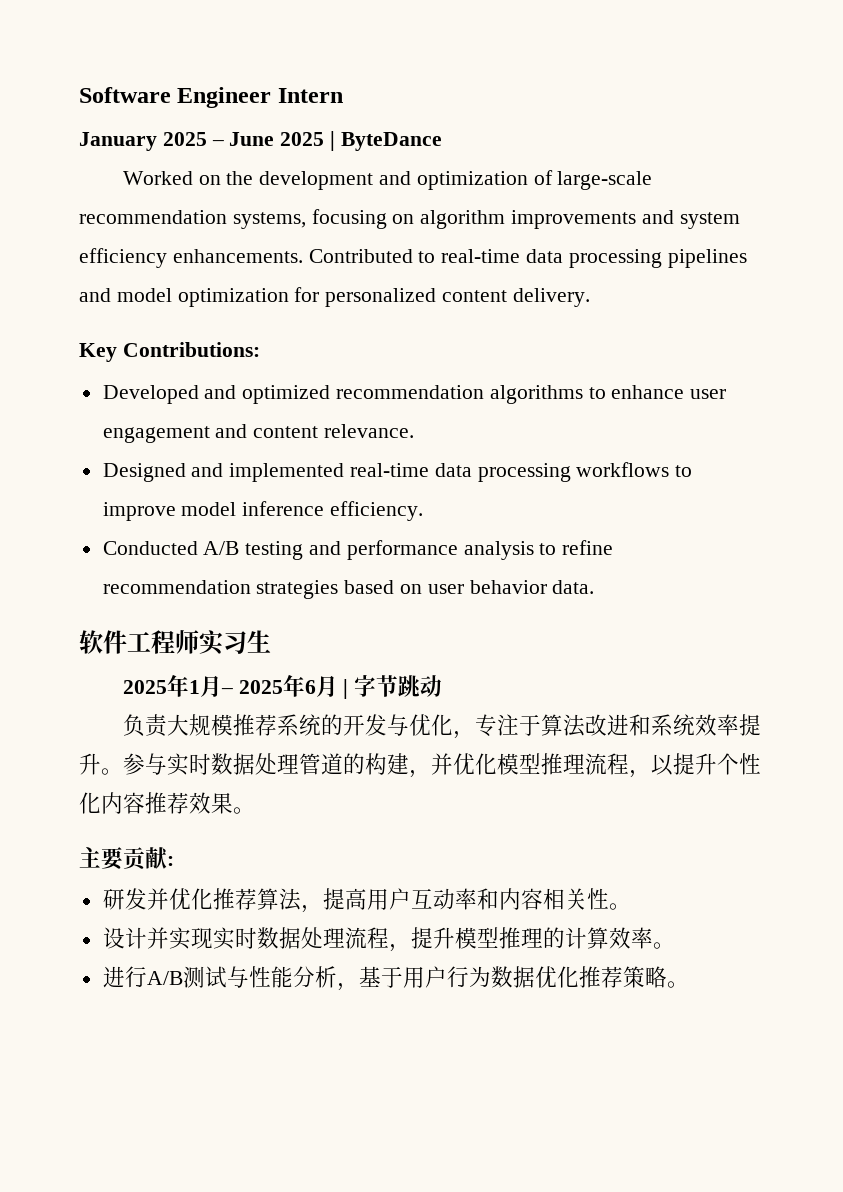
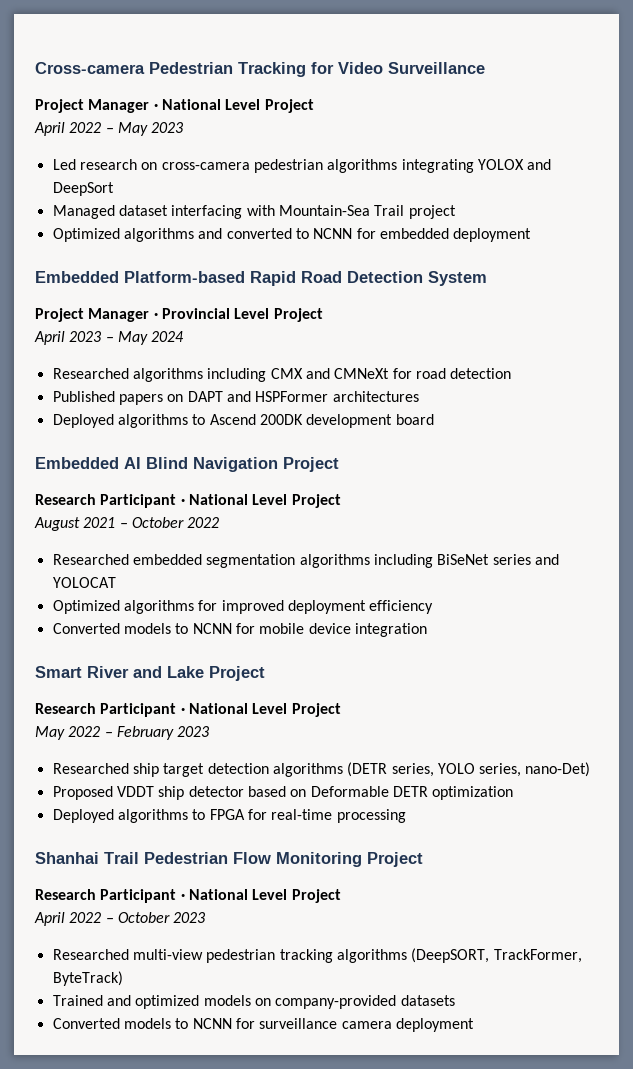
- Software Engineer Intern
- January 2025 – June 2025 | ByteDance
- Worked on the development and optimization of large-scale recommendation systems, focusing on algorithm improvements and system efficiency enhancements. Contributed to real-time data processing pipelines and model optimization for personalized content delivery.
- Key Contributions:
- Developed and optimized recommendation algorithms to enhance user engagement and content relevance.
- Designed and implemented real-time data processing workflows to improve model inference efficiency.
- Conducted A/B testing and performance analysis to refine recommendation strategies based on user behavior data.
- 软件工程师实习生
- 2025年1月– 2025年6月 | 字节跳动
- 负责大规模推荐系统的开发与优化，专注于算法改进和系统效率提升。参与实时数据处理管道的构建，并优化模型推理流程，以提升个性化内容推荐效果。
- 主要贡献:
- 研发并优化推荐算法，提高用户互动率和内容相关性。
- 设计并实现实时数据处理流程，提升模型推理的计算效率。
- 进行A/B测试与性能分析，基于用户行为数据优化推荐策略。
+ Cross-camera Pedestrian Tracking for Video Surveillance
+ Project Manager · National Level Project
+ April 2022 – May 2023
+ Led research on cross-camera pedestrian algorithms integrating YOLOX and DeepSort
+ Managed dataset interfacing with Mountain-Sea Trail project
+ Optimized algorithms and converted to NCNN for embedded deployment
+ Embedded Platform-based Rapid Road Detection System
+ Project Manager · Provincial Level Project
+ April 2023 – May 2024
+ Researched algorithms including CMX and CMNeXt for road detection
+ Published papers on DAPT and HSPFormer architectures
+ Deployed algorithms to Ascend 200DK development board
+ Embedded AI Blind Navigation Project
+ Research Participant · National Level Project
+ August 2021 – October 2022
+ Researched embedded segmentation algorithms including BiSeNet series and YOLOCAT
+ Optimized algorithms for improved deployment efficiency
+ Converted models to NCNN for mobile device integration
+ Smart River and Lake Project
+ Research Participant · National Level Project
+ May 2022 – February 2023
+ Researched ship target detection algorithms (DETR series, YOLO series, nano-Det)
+ Proposed VDDT ship detector based on Deformable DETR optimization
+ Deployed algorithms to FPGA for real-time processing
+ Shanhai Trail Pedestrian Flow Monitoring Project
+ Research Participant · National Level Project
+ April 2022 – October 2023
+ Researched multi-view pedestrian tracking algorithms (DeepSORT, TrackFormer, ByteTrack)
+ Trained and optimized models on company-provided datasets
+ Converted models to NCNN for surveillance camera deployment

